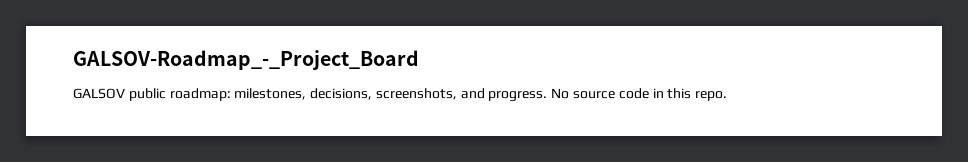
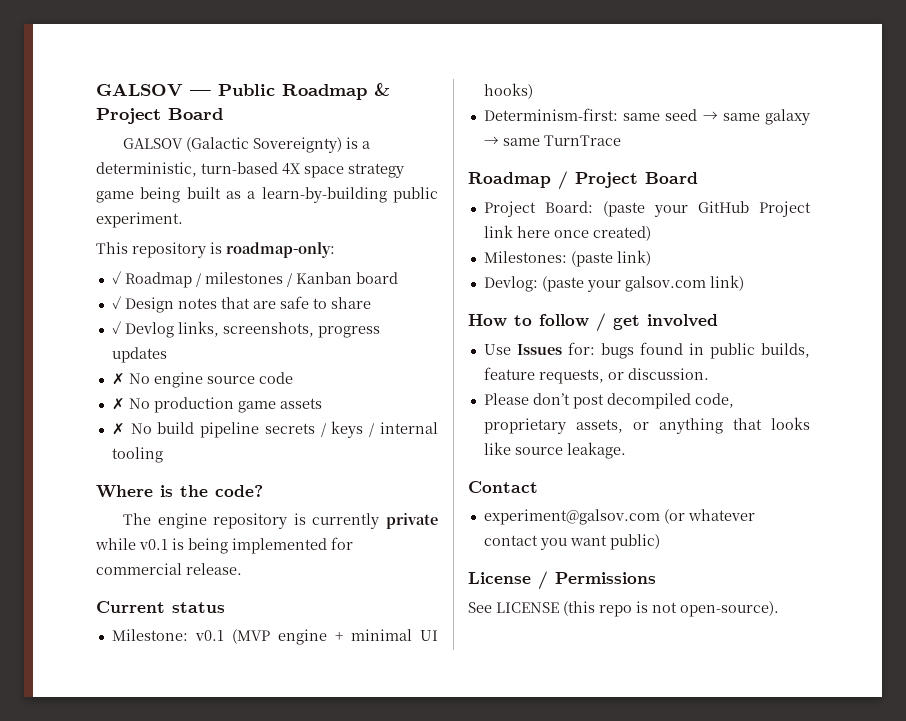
- GALSOV-Roadmap_-_Project_Board
- GALSOV public roadmap: milestones, decisions, screenshots, and progress. No source code in this repo.
+ GALSOV — Public Roadmap & Project Board
+ GALSOV (Galactic Sovereignty) is a deterministic, turn-based 4X space strategy game being built as a learn-by-building public experiment.
+ This repository is roadmap-only:
+ ✓ Roadmap / milestones / Kanban board
+ ✓ Design notes that are safe to share
+ ✓ Devlog links, screenshots, progress updates
+ ✗ No engine source code
+ ✗ No production game assets
+ ✗ No build pipeline secrets / keys / internal tooling
+ Where is the code?
+ The engine repository is currently private while v0.1 is being implemented for commercial release.
+ Current status
+ Milestone: v0.1 (MVP engine + minimal UI hooks)
+ Determinism-first: same seed → same galaxy → same TurnTrace
+ Roadmap / Project Board
+ Project Board: (paste your GitHub Project link here once created)
+ Milestones: (paste link)
+ Devlog: (paste your galsov.com link)
+ How to follow / get involved
+ Use Issues for: bugs found in public builds, feature requests, or discussion.
+ Please don’t post decompiled code, proprietary assets, or anything that looks like source leakage.
+ Contact
+ experiment@galsov.com (or whatever contact you want public)
+ License / Permissions
+ See LICENSE (this repo is not open-source).

